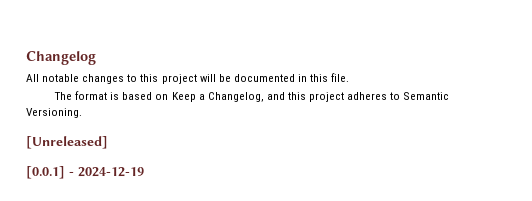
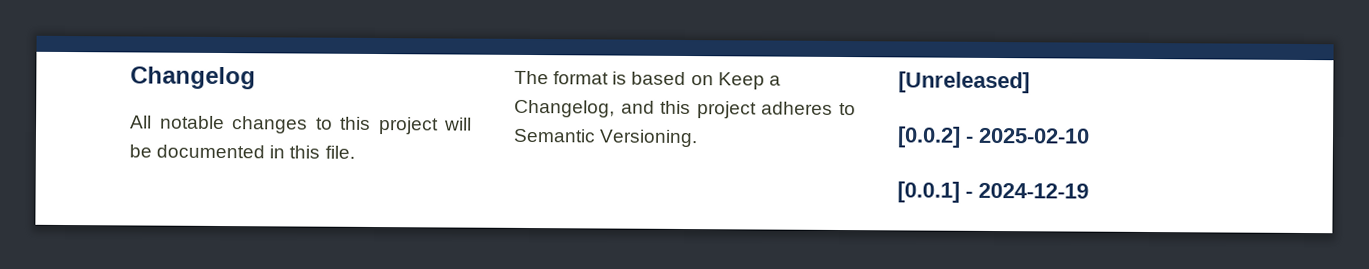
+ [0.0.2] - 2025-02-10

